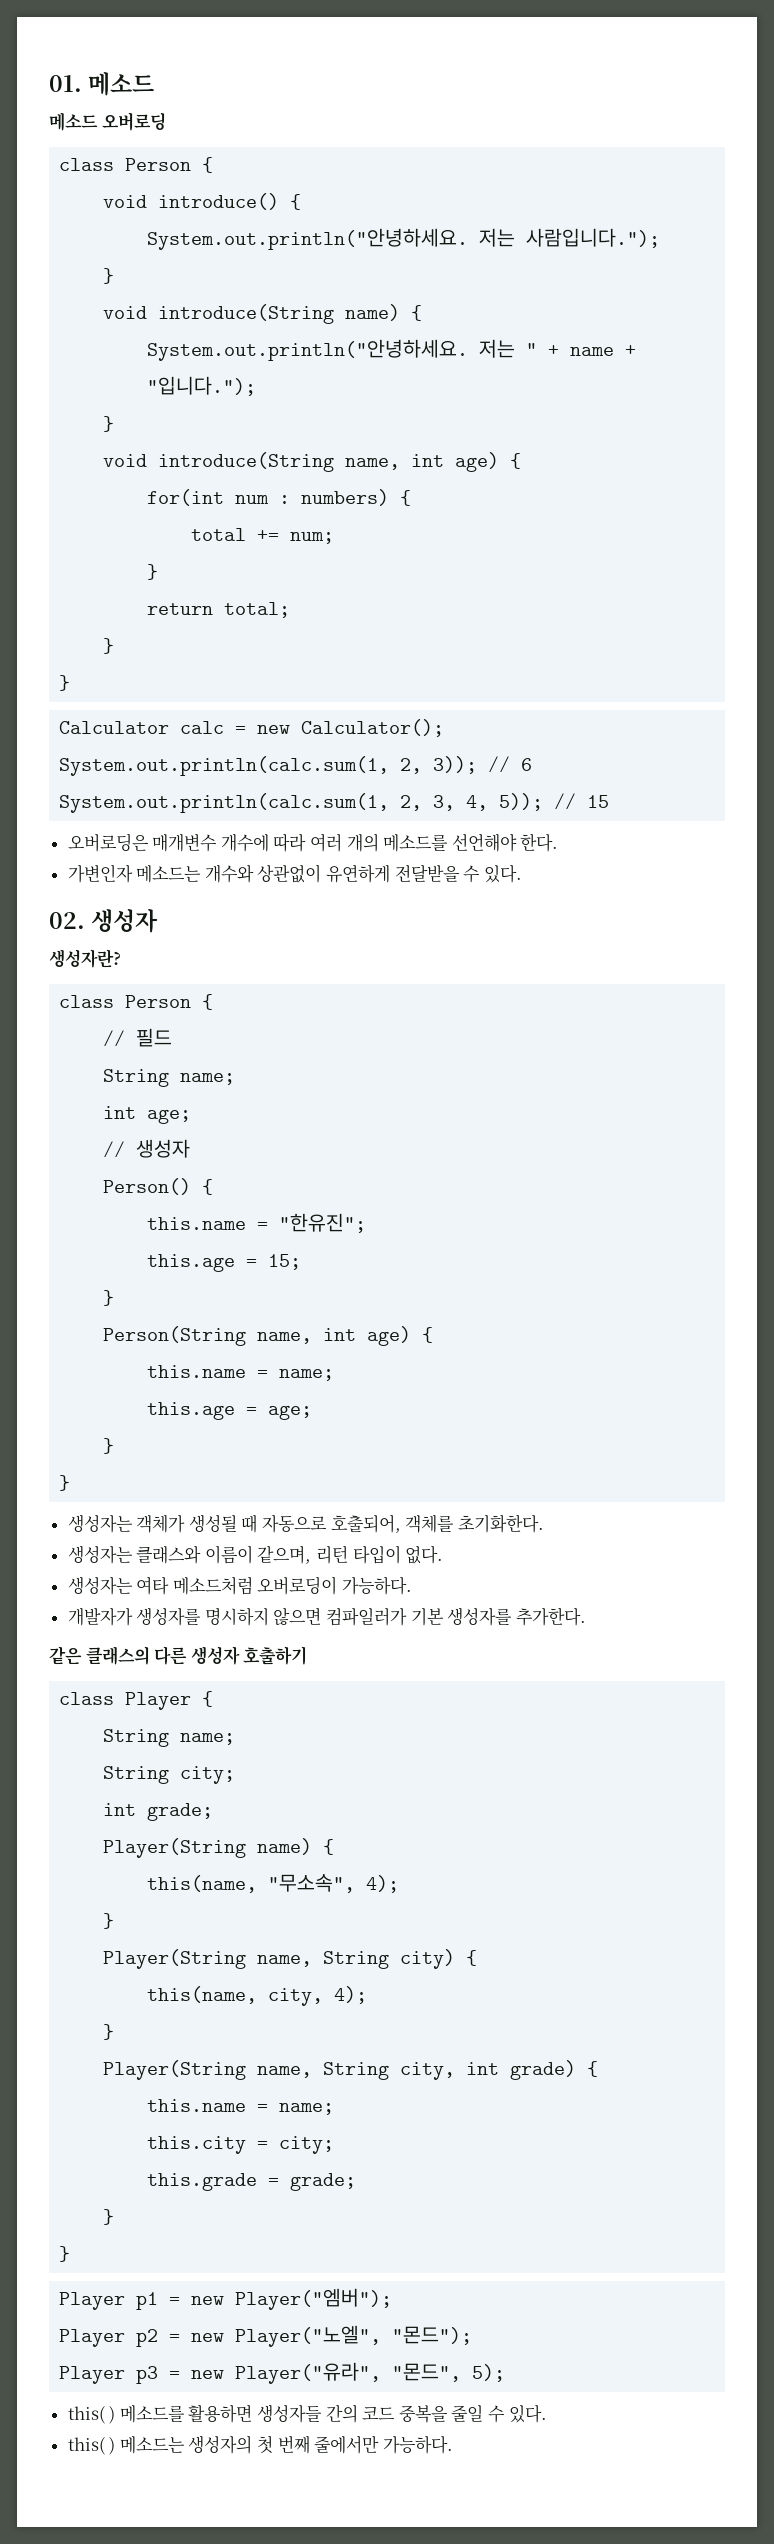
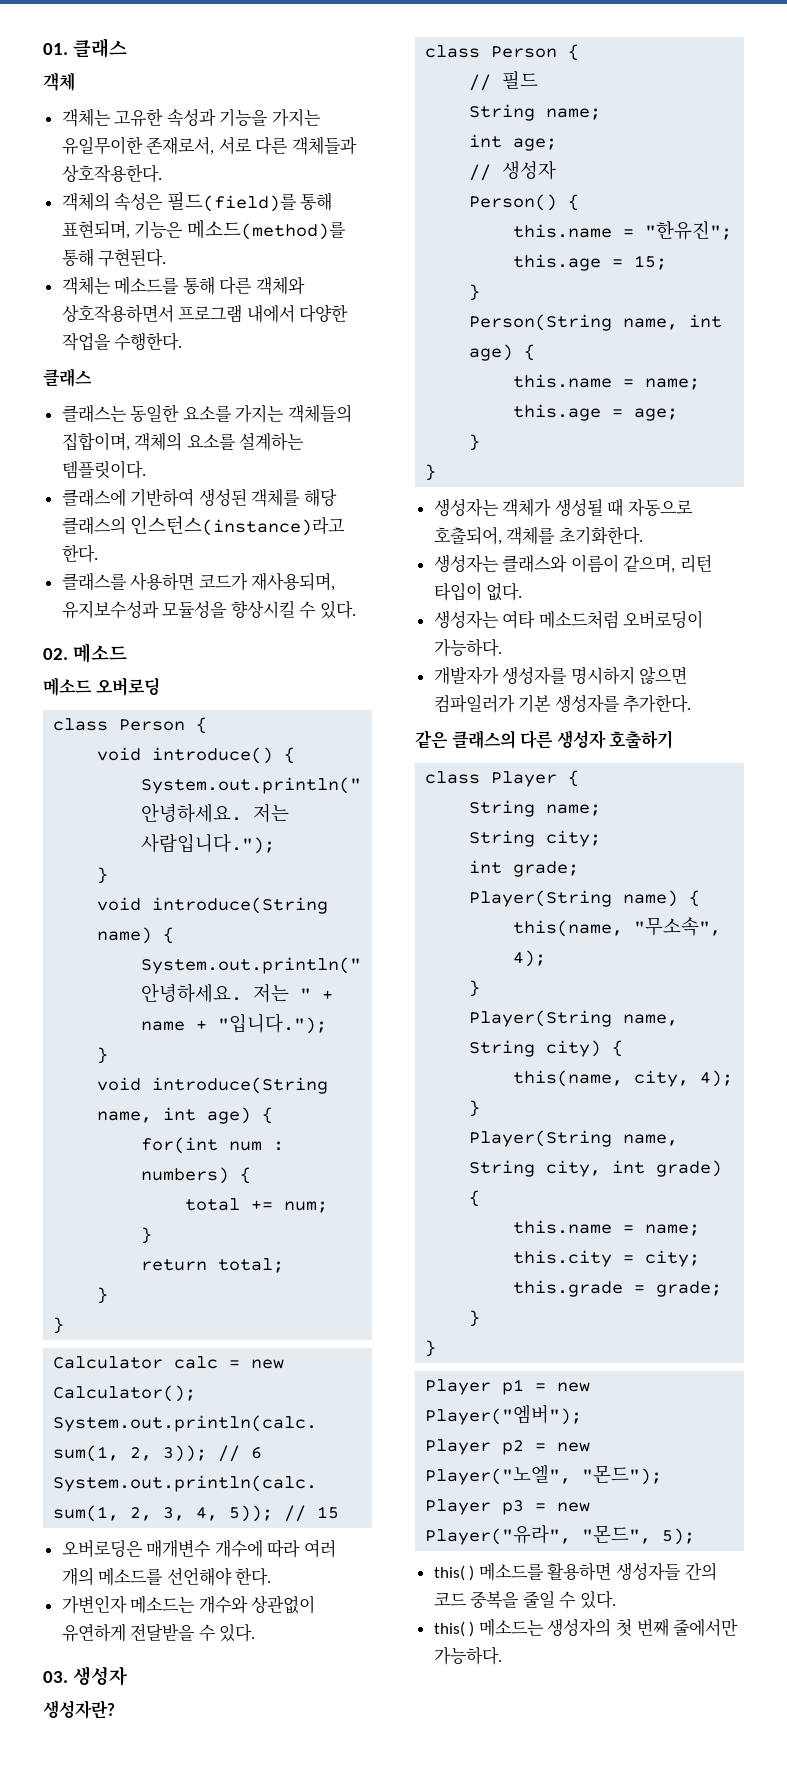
- 01. 메소드
+ 01. 클래스
+ 객체
+ 객체는 고유한 속성과 기능을 가지는 유일무이한 존재로서, 서로 다른 객체들과 상호작용한다.
+ 객체의 속성은 필드(field)를 통해 표현되며, 기능은 메소드(method)를 통해 구현된다.
+ 객체는 메소드를 통해 다른 객체와 상호작용하면서 프로그램 내에서 다양한 작업을 수행한다.
+ 클래스
+ 클래스는 동일한 요소를 가지는 객체들의 집합이며, 객체의 요소를 설계하는 템플릿이다.
+ 클래스에 기반하여 생성된 객체를 해당 클래스의 인스턴스(instance)라고 한다.
+ 클래스를 사용하면 코드가 재사용되며, 유지보수성과 모듈성을 향상시킬 수 있다.
+ 02. 메소드
- 02. 생성자
+ 03. 생성자

